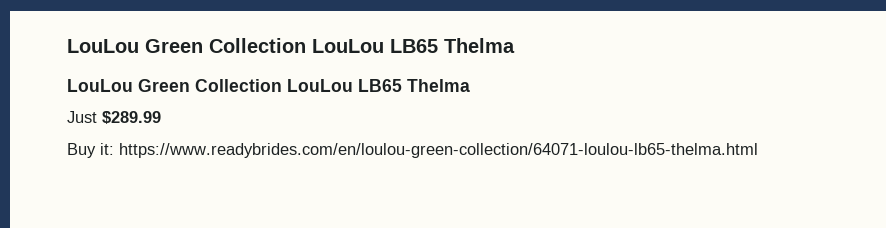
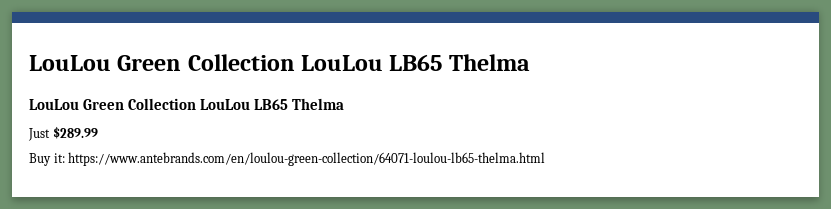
- Buy it: https://www.readybrides.com/en/loulou-green-collection/64071-loulou-lb65-thelma.html
+ Buy it: https://www.antebrands.com/en/loulou-green-collection/64071-loulou-lb65-thelma.html

